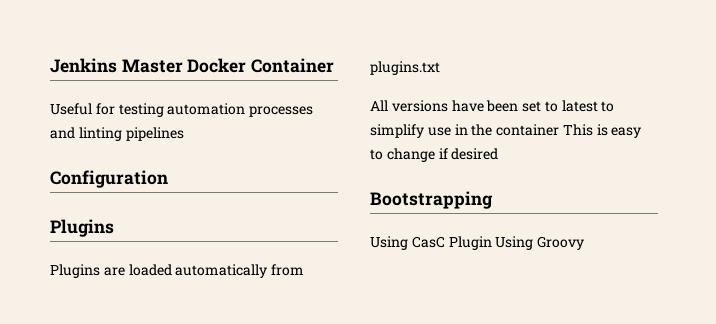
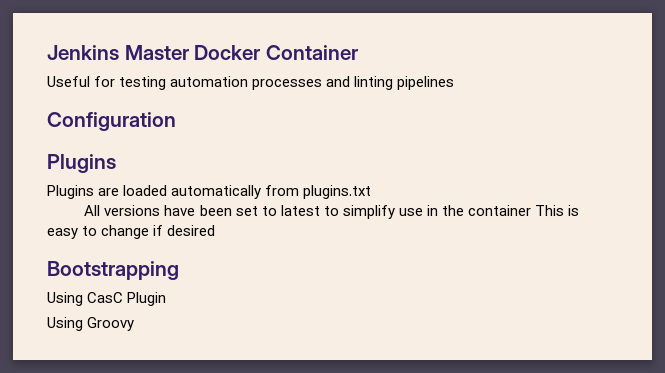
- Using CasC Plugin Using Groovy
+ Using CasC Plugin
+ Using Groovy

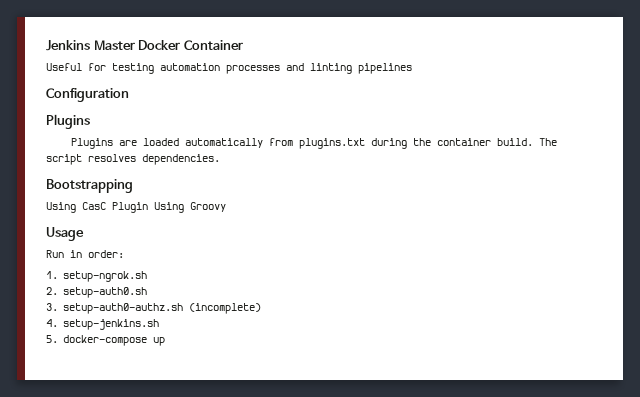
- Plugins are loaded automatically from plugins.txt
- All versions have been set to latest to simplify use in the container This is easy to change if desired
+ Plugins are loaded automatically from plugins.txt during the container build. The script resolves dependencies.
- Using CasC Plugin
- Using Groovy
+ Using CasC Plugin Using Groovy
+ Usage
+ Run in order:
+ 1. setup-ngrok.sh
+ 2. setup-auth0.sh
+ 3. setup-auth0-authz.sh (incomplete)
+ 4. setup-jenkins.sh
+ 5. docker-compose up

